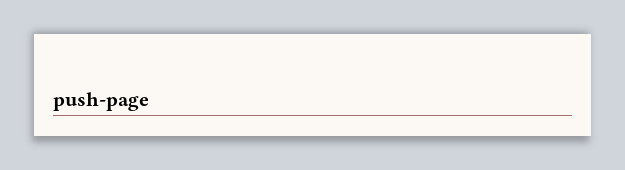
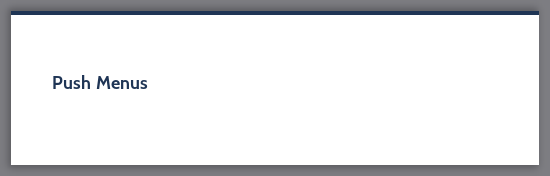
- push-page
+ Push Menus

